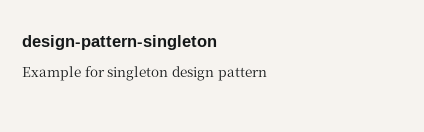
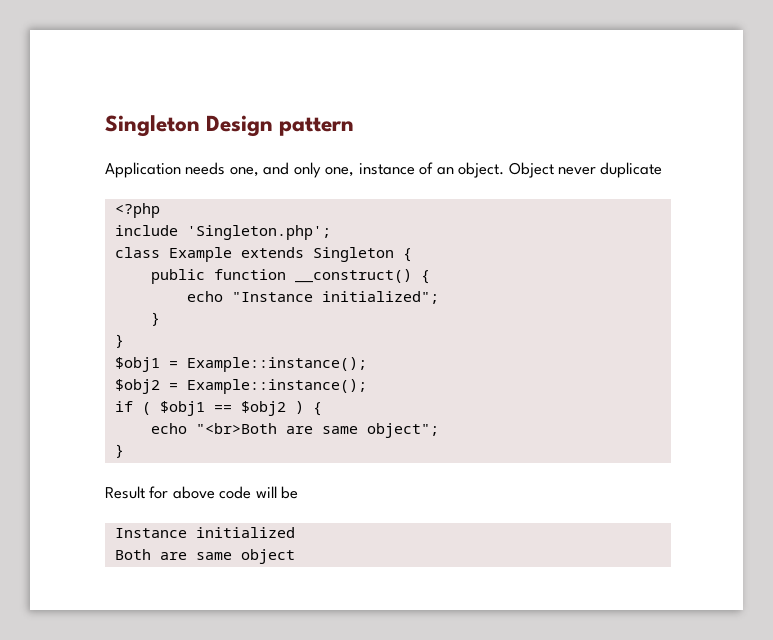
- design-pattern-singleton
- Example for singleton design pattern
+ Singleton Design pattern
+ Application needs one, and only one, instance of an object. Object never duplicate
+ <?php
+ include 'Singleton.php';
+ class Example extends Singleton {
+ public function __construct() {
+ echo "Instance initialized";
+ }
+ }
+ $obj1 = Example::instance();
+ $obj2 = Example::instance();
+ if ( $obj1 == $obj2 ) {
+ echo "<br>Both are same object";
+ }
+ Result for above code will be
+ Instance initialized
+ Both are same object

